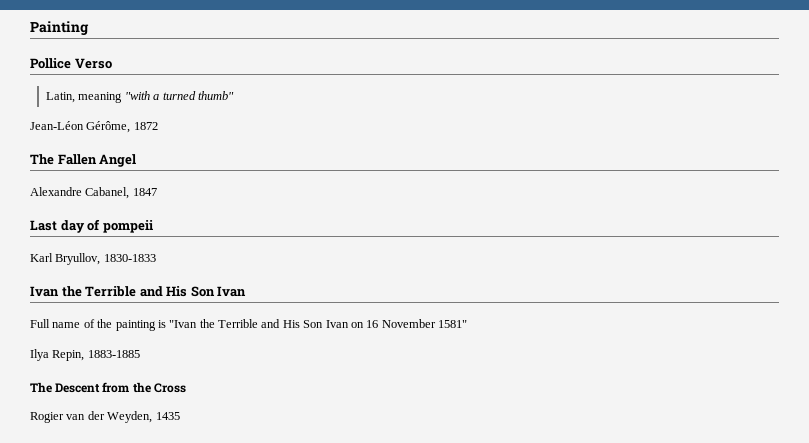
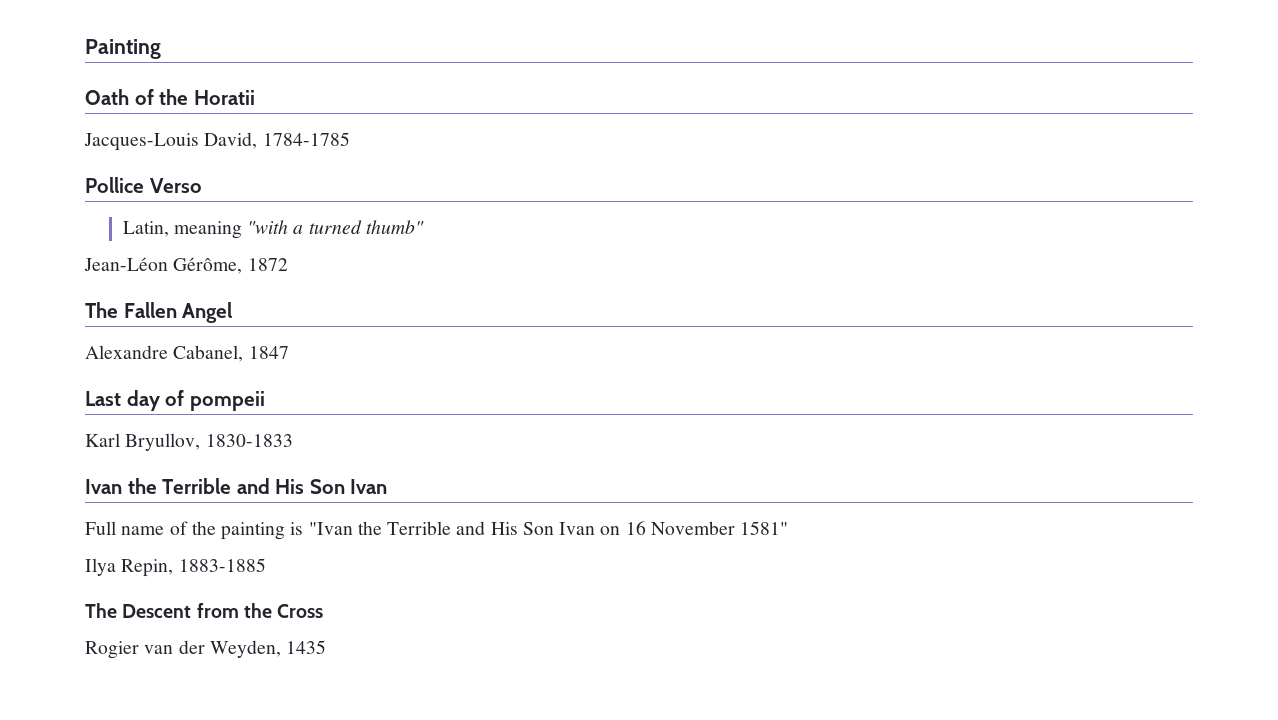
+ Oath of the Horatii
+ Jacques-Louis David, 1784-1785

